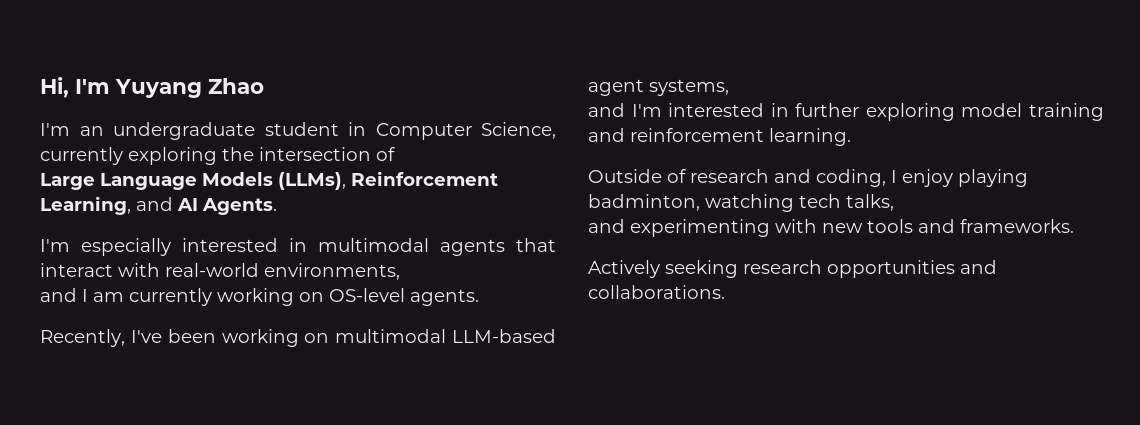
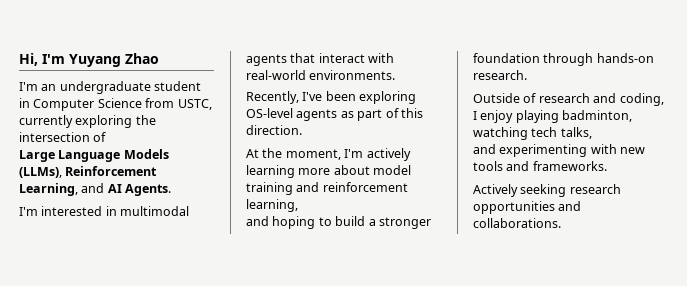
- I'm an undergraduate student in Computer Science, currently exploring the intersection of
+ I'm an undergraduate student in Computer Science from USTC, currently exploring the intersection of
- I'm especially interested in multimodal agents that interact with real-world environments,
- and I am currently working on OS-level agents.
- Recently, I've been working on multimodal LLM-based agent systems,
- and I'm interested in further exploring model training and reinforcement learning.
+ I'm interested in multimodal agents that interact with real-world environments.
+ Recently, I've been exploring OS-level agents as part of this direction.
+ At the moment, I'm actively learning more about model training and reinforcement learning,
+ and hoping to build a stronger foundation through hands-on research.

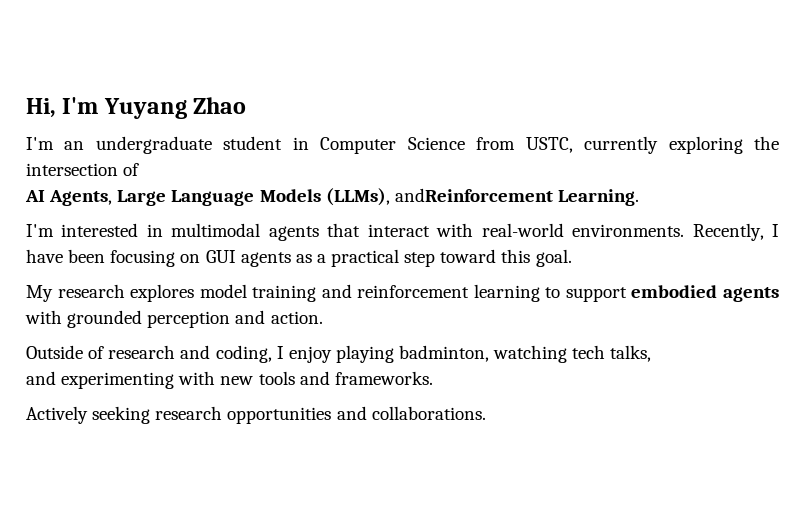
- Large Language Models (LLMs), Reinforcement Learning, and AI Agents.
+ AI Agents, Large Language Models (LLMs), andReinforcement Learning.
- I'm interested in multimodal agents that interact with real-world environments.
- Recently, I've been exploring OS-level agents as part of this direction.
- At the moment, I'm actively learning more about model training and reinforcement learning,
- and hoping to build a stronger foundation through hands-on research.
+ I'm interested in multimodal agents that interact with real-world environments. Recently, I have been focusing on GUI agents as a practical step toward this goal.
+ My research explores model training and reinforcement learning to support embodied agents with grounded perception and action.

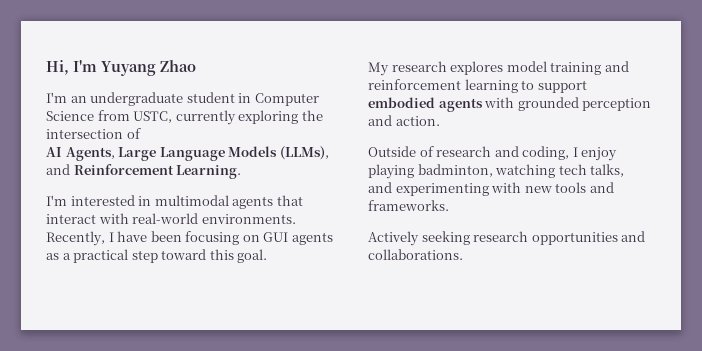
- AI Agents, Large Language Models (LLMs), andReinforcement Learning.
+ AI Agents, Large Language Models (LLMs), and Reinforcement Learning.

